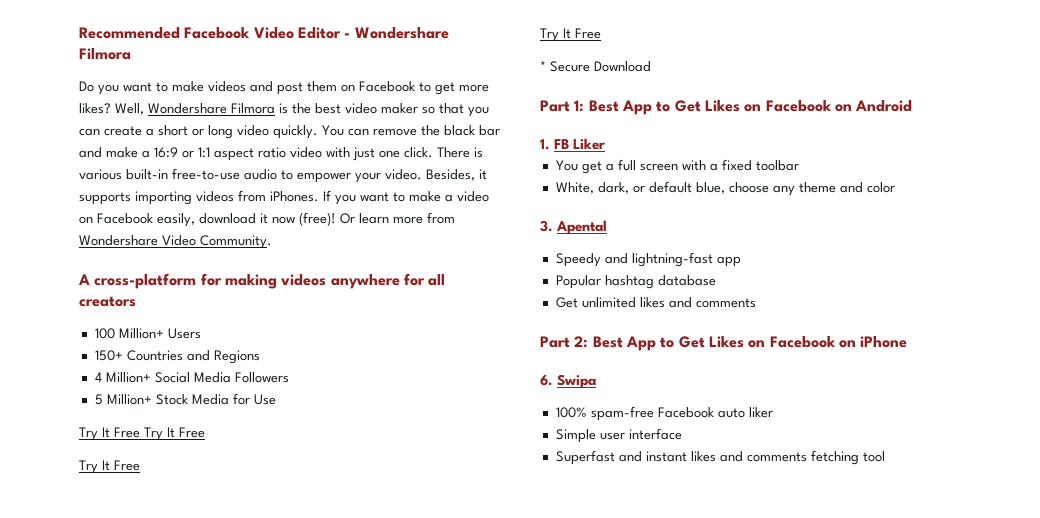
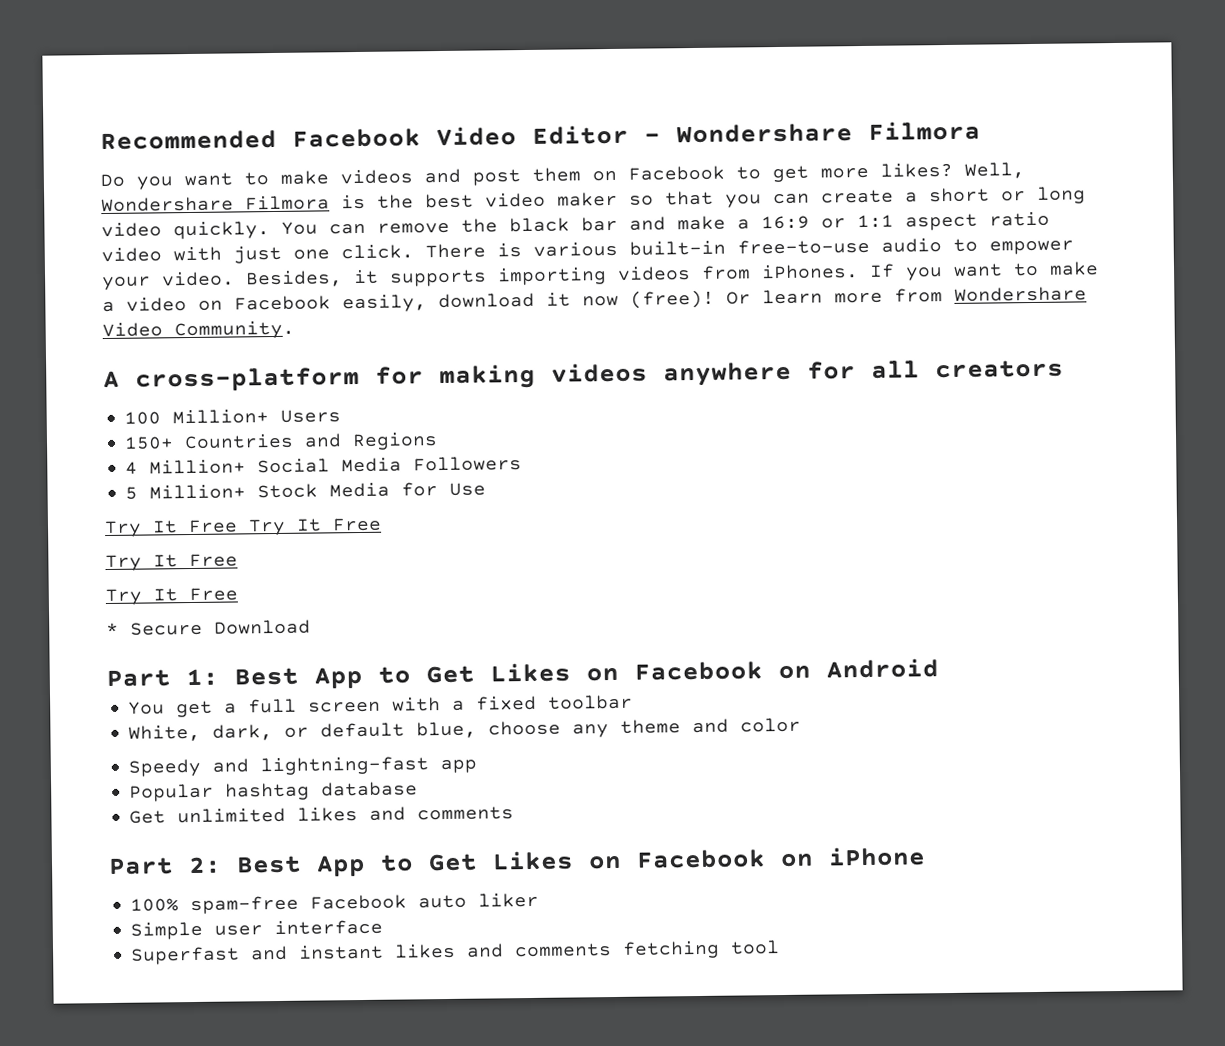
- 1. FB Liker
- 3. Apental
- 6. Swipa

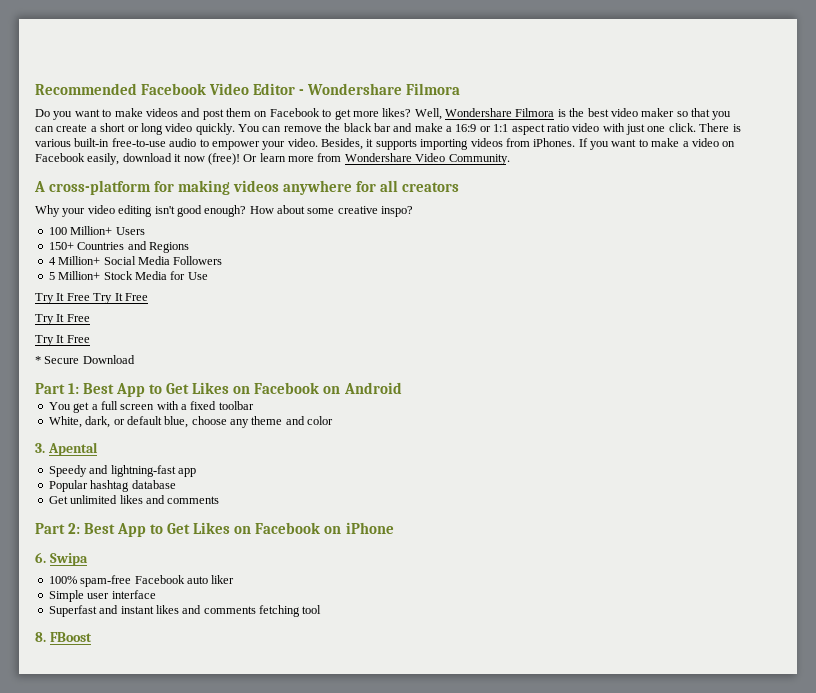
+ Why your video editing isn't good enough? How about some creative inspo?
+ 3. Apental
+ 6. Swipa
+ 8. FBoost

